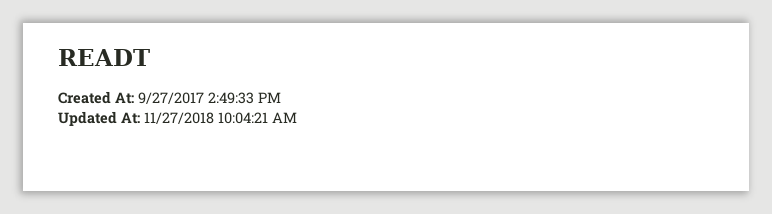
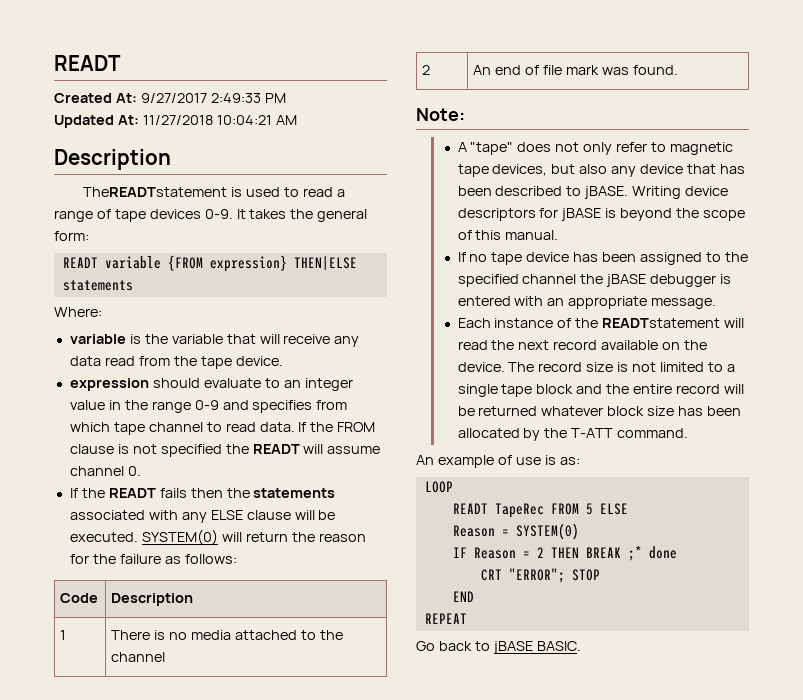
  Updated At: 11/27/2018 10:04:21 AM
+ Description
+ TheREADTstatement is used to read a range of tape devices 0-9. It takes the general form:
+ READT variable {FROM expression} THEN|ELSE statements
+ Where:
+ variable is the variable that will receive any data read from the tape device.
+ expression should evaluate to an integer value in the range 0-9 and specifies from which tape channel to read data. If the FROM clause is not specified the READT will assume channel 0.
+ If the READT fails then the statements associated with any ELSE clause will be executed. SYSTEM(0) will return the reason for the failure as follows:
+ Code | Description
+ 1 | There is no media attached to the channel
+ 2 | An end of file mark was found.
+ Note:
+ A "tape" does not only refer to magnetic tape devices, but also any device that has been described to jBASE. Writing device descriptors for jBASE is beyond the scope of this manual.
+ If no tape device has been assigned to the specified channel the jBASE debugger is entered with an appropriate message.
+ Each instance of the READTstatement will read the next record available on the device. The record size is not limited to a single tape block and the entire record will be returned whatever block size has been allocated by the T-ATT command.
+ An example of use is as:
+ LOOP
+ READT TapeRec FROM 5 ELSE
+ Reason = SYSTEM(0)
+ IF Reason = 2 THEN BREAK ;* done
+ CRT "ERROR"; STOP
+ END
+ REPEAT
+ Go back to jBASE BASIC.

